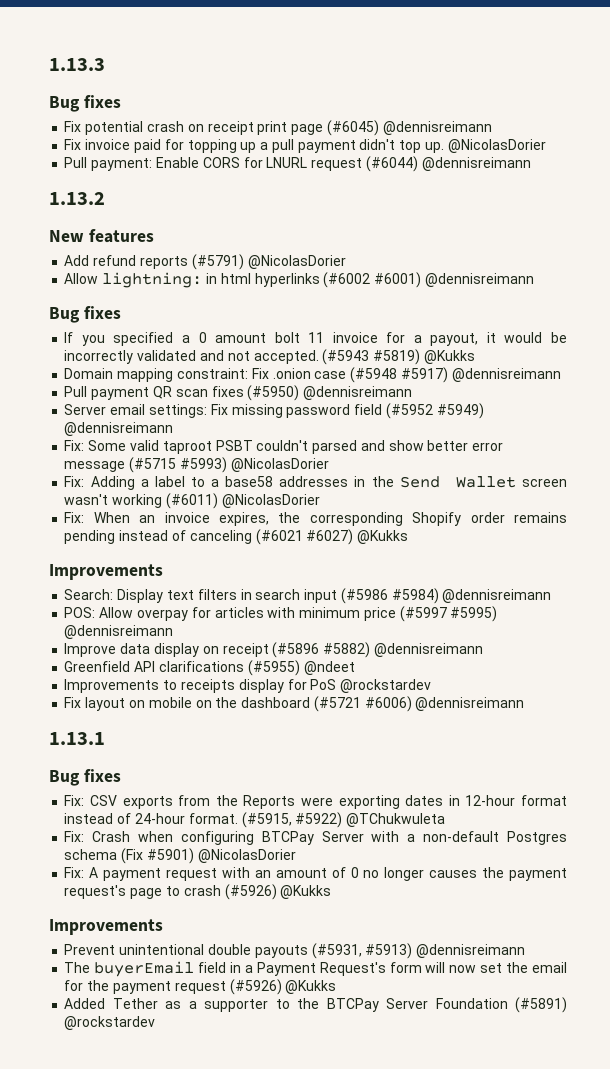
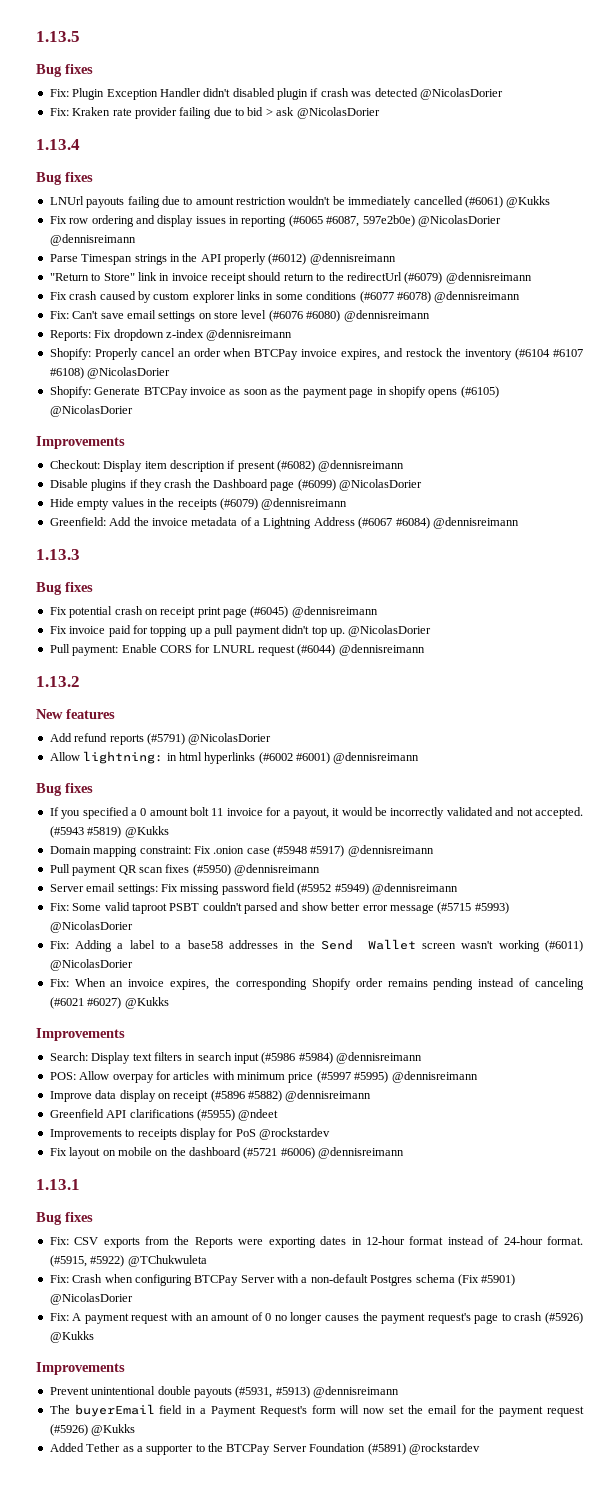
+ 1.13.5
+ Bug fixes
+ Fix: Plugin Exception Handler didn't disabled plugin if crash was detected @NicolasDorier
+ Fix: Kraken rate provider failing due to bid > ask @NicolasDorier
+ 1.13.4
+ Bug fixes
+ LNUrl payouts failing due to amount restriction wouldn't be immediately cancelled (#6061) @Kukks
+ Fix row ordering and display issues in reporting (#6065 #6087, 597e2b0e) @NicolasDorier @dennisreimann
+ Parse Timespan strings in the API properly (#6012) @dennisreimann
+ "Return to Store" link in invoice receipt should return to the redirectUrl (#6079) @dennisreimann
+ Fix crash caused by custom explorer links in some conditions (#6077 #6078) @dennisreimann
+ Fix: Can't save email settings on store level (#6076 #6080) @dennisreimann
+ Reports: Fix dropdown z-index @dennisreimann
+ Shopify: Properly cancel an order when BTCPay invoice expires, and restock the inventory (#6104 #6107 #6108) @NicolasDorier
+ Shopify: Generate BTCPay invoice as soon as the payment page in shopify opens (#6105) @NicolasDorier
+ Improvements
+ Checkout: Display item description if present (#6082) @dennisreimann
+ Disable plugins if they crash the Dashboard page (#6099) @NicolasDorier
+ Hide empty values in the receipts (#6079) @dennisreimann
+ Greenfield: Add the invoice metadata of a Lightning Address (#6067 #6084) @dennisreimann

